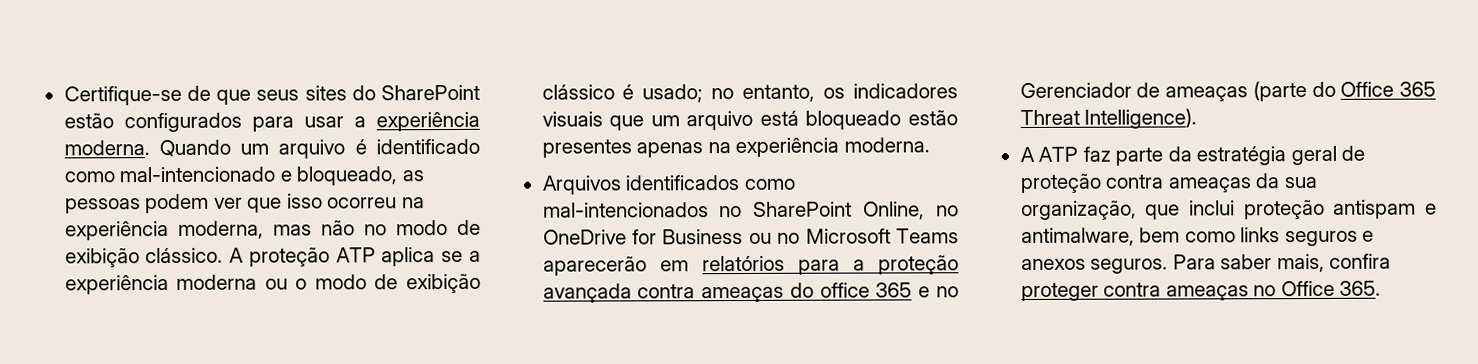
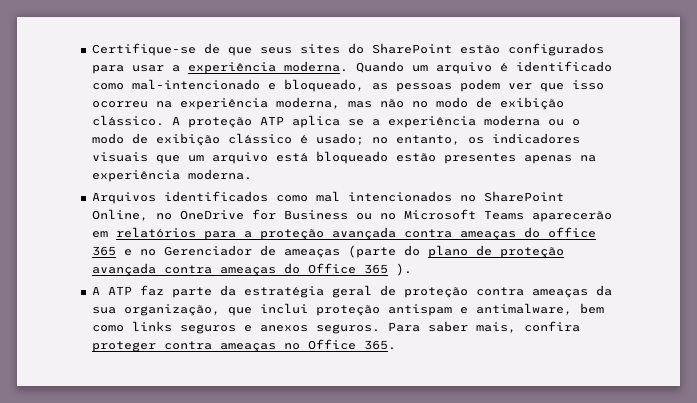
- Arquivos identificados como mal-intencionados no SharePoint Online, no OneDrive for Business ou no Microsoft Teams aparecerão em relatórios para a proteção avançada contra ameaças do office 365 e no Gerenciador de ameaças (parte do Office 365 Threat Intelligence).
+ Arquivos identificados como mal intencionados no SharePoint Online, no OneDrive for Business ou no Microsoft Teams aparecerão em relatórios para a proteção avançada contra ameaças do office 365 e no Gerenciador de ameaças (parte do plano de proteção avançada contra ameaças do Office 365 ).

